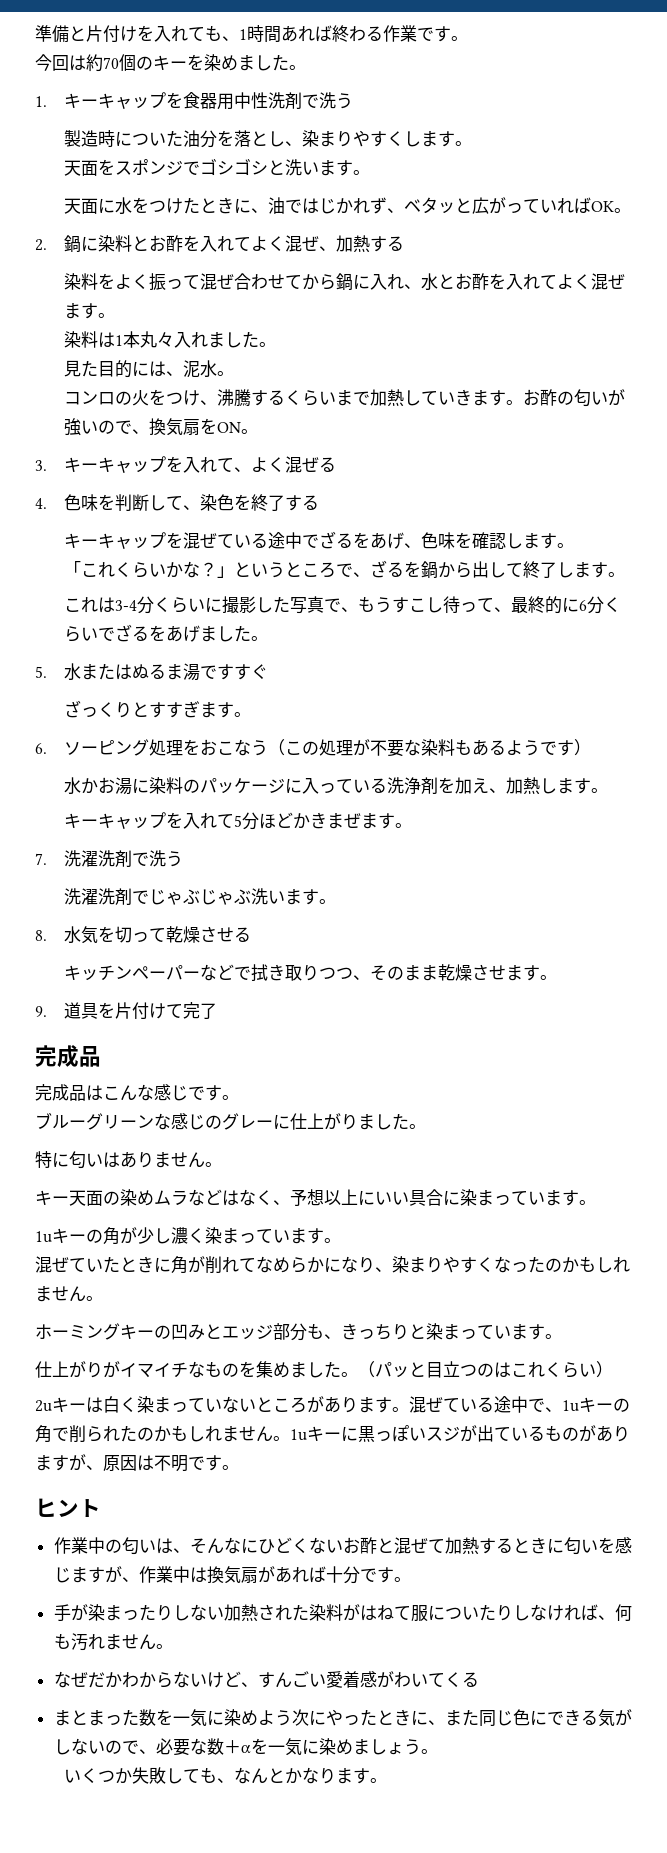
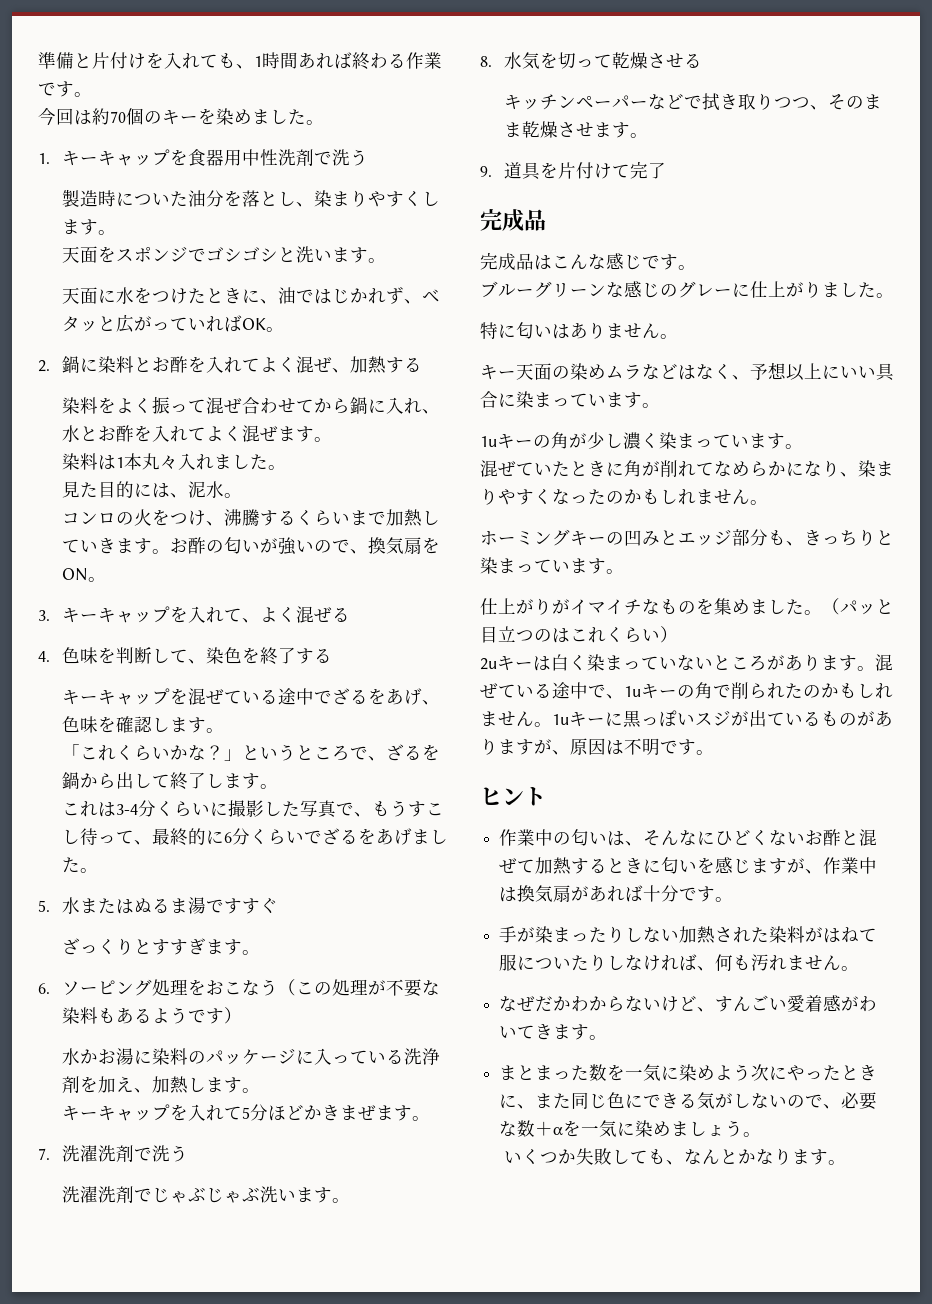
- なぜだかわからないけど、すんごい愛着感がわいてくる
+ なぜだかわからないけど、すんごい愛着感がわいてきます。

